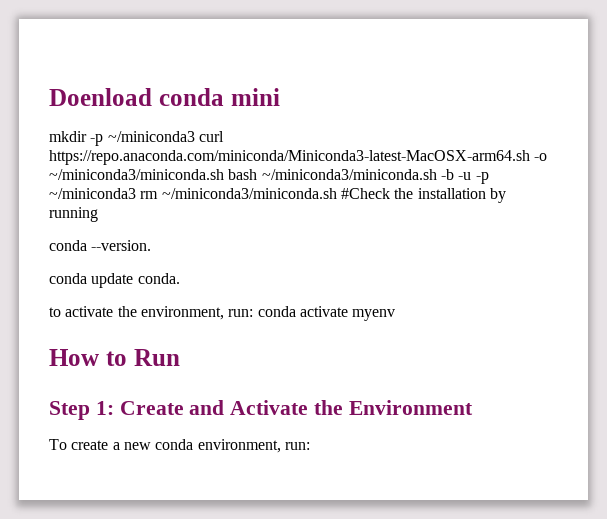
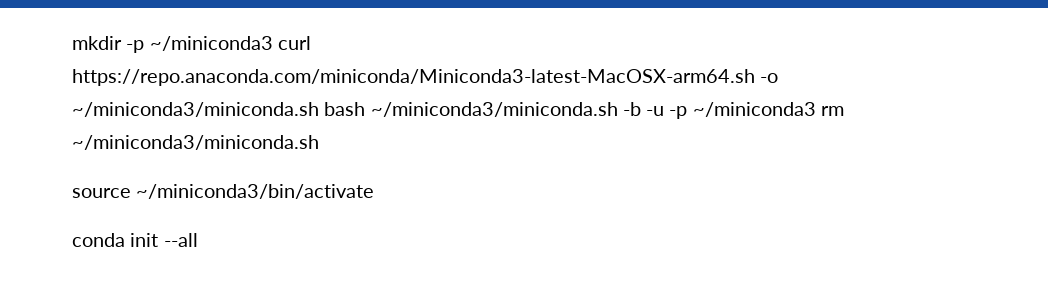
- Doenload conda mini
- mkdir -p ~/miniconda3 curl https://repo.anaconda.com/miniconda/Miniconda3-latest-MacOSX-arm64.sh -o ~/miniconda3/miniconda.sh bash ~/miniconda3/miniconda.sh -b -u -p ~/miniconda3 rm ~/miniconda3/miniconda.sh #Check the installation by running
- conda --version.
- conda update conda.
- to activate the environment, run: conda activate myenv
- How to Run
- Step 1: Create and Activate the Environment
- To create a new conda environment, run:
+ mkdir -p ~/miniconda3 curl https://repo.anaconda.com/miniconda/Miniconda3-latest-MacOSX-arm64.sh -o ~/miniconda3/miniconda.sh bash ~/miniconda3/miniconda.sh -b -u -p ~/miniconda3 rm ~/miniconda3/miniconda.sh
+ source ~/miniconda3/bin/activate
+ conda init --all

